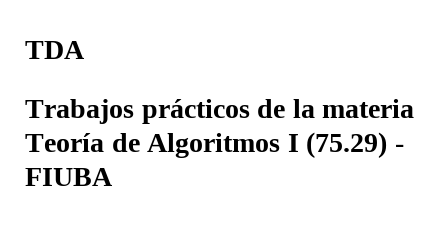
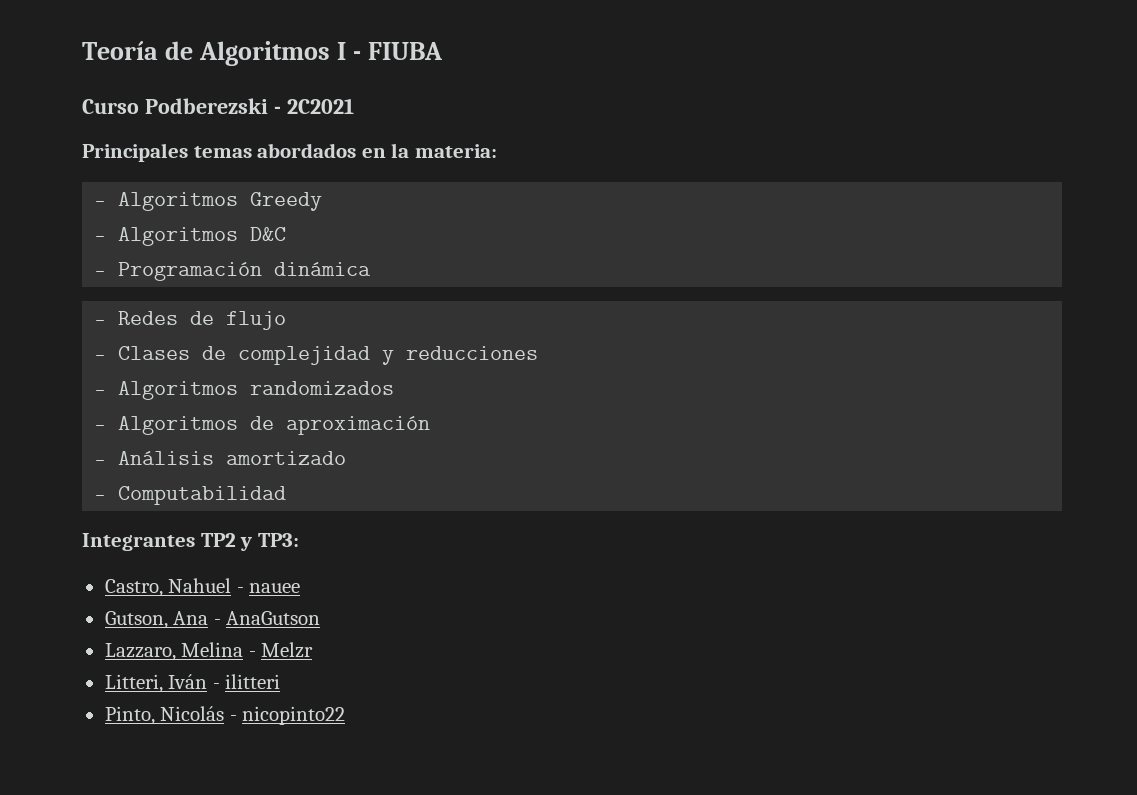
- TDA
- Trabajos prácticos de la materia Teoría de Algoritmos I (75.29) - FIUBA
+ Teoría de Algoritmos I - FIUBA
+ Curso Podberezski - 2C2021
+ Principales temas abordados en la materia:
+ - Algoritmos Greedy
+ - Algoritmos D&C
+ - Programación dinámica
+ - Redes de flujo
+ - Clases de complejidad y reducciones
+ - Algoritmos randomizados
+ - Algoritmos de aproximación
+ - Análisis amortizado
+ - Computabilidad
+ Integrantes TP2 y TP3:
+ Castro, Nahuel - nauee
+ Gutson, Ana - AnaGutson
+ Lazzaro, Melina - Melzr
+ Litteri, Iván - ilitteri
+ Pinto, Nicolás - nicopinto22

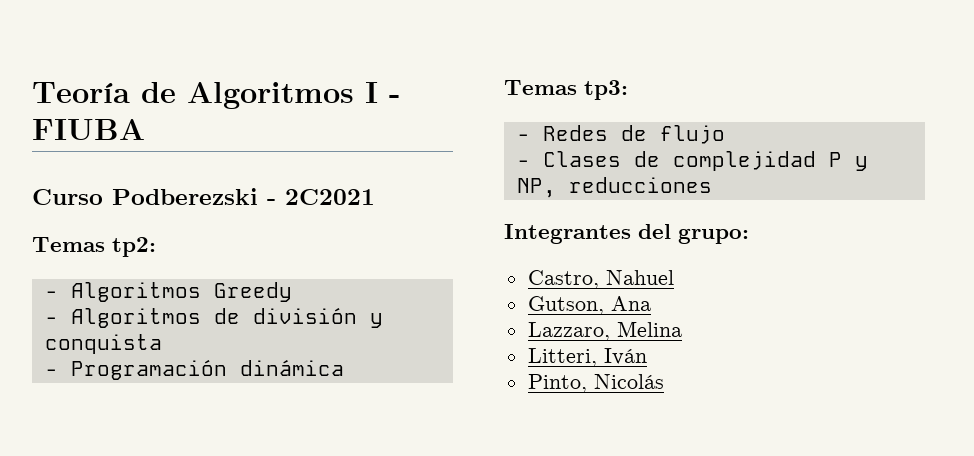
- Principales temas abordados en la materia:
+ Temas tp2:
- - Algoritmos D&C
+ - Algoritmos de división y conquista
+ Temas tp3:
- - Clases de complejidad y reducciones
- - Algoritmos randomizados
- - Algoritmos de aproximación
- - Análisis amortizado
- - Computabilidad
- Integrantes TP2 y TP3:
+ - Clases de complejidad P y NP, reducciones
+ Integrantes del grupo:
- Castro, Nahuel - nauee
+ Castro, Nahuel
- Gutson, Ana - AnaGutson
+ Gutson, Ana
- Lazzaro, Melina - Melzr
+ Lazzaro, Melina
- Litteri, Iván - ilitteri
+ Litteri, Iván
- Pinto, Nicolás - nicopinto22
+ Pinto, Nicolás

